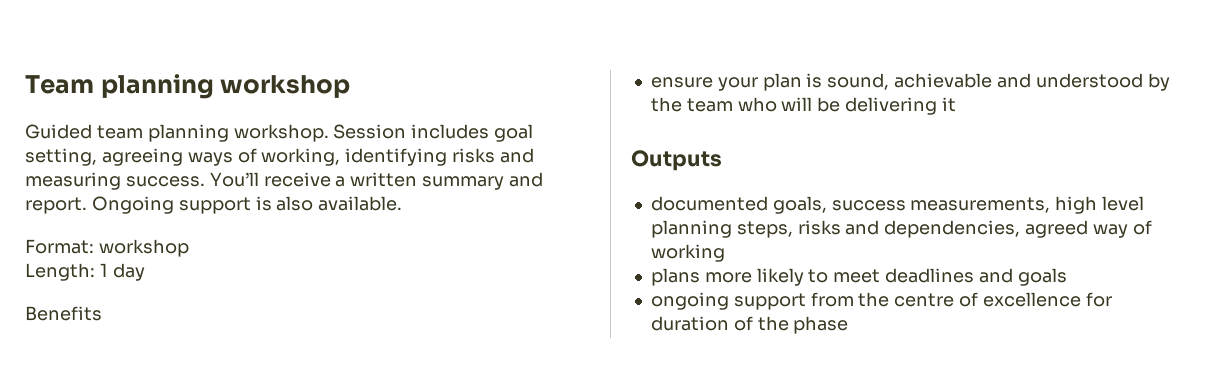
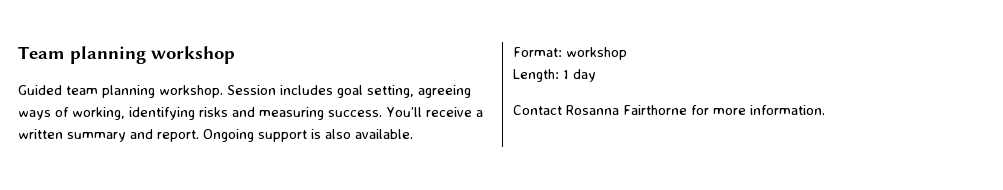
- Benefits
- ensure your plan is sound, achievable and understood by the team who will be delivering it
- Outputs
- documented goals, success measurements, high level planning steps, risks and dependencies, agreed way of working
- plans more likely to meet deadlines and goals
- ongoing support from the centre of excellence for duration of the phase
+ Contact Rosanna Fairthorne for more information.

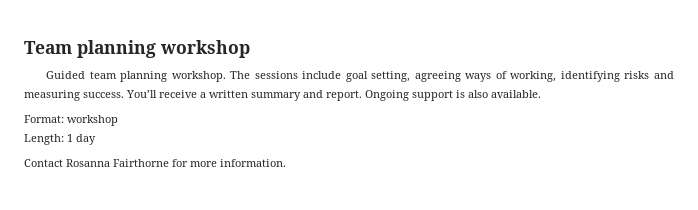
- Session includes goal setting, agreeing ways of working, identifying risks and measuring success.
+ The sessions include goal setting, agreeing ways of working, identifying risks and measuring success.

